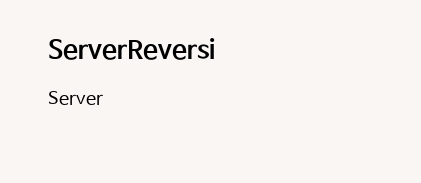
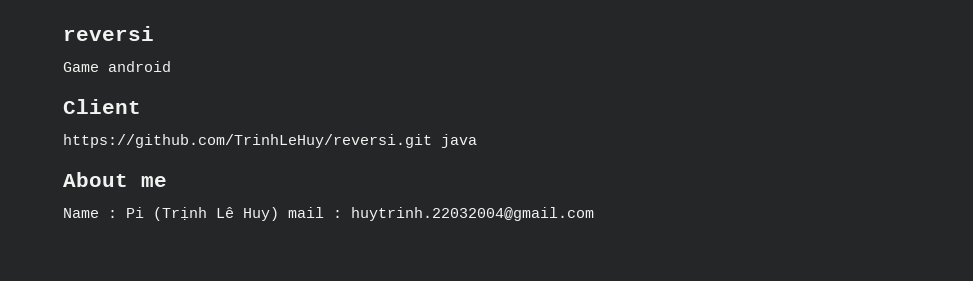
- ServerReversi
- Server
+ reversi
+ Game android
+ Client
+ https://github.com/TrinhLeHuy/reversi.git java
+ About me
+ Name : Pi (Trịnh Lê Huy) mail : huytrinh.22032004@gmail.com

